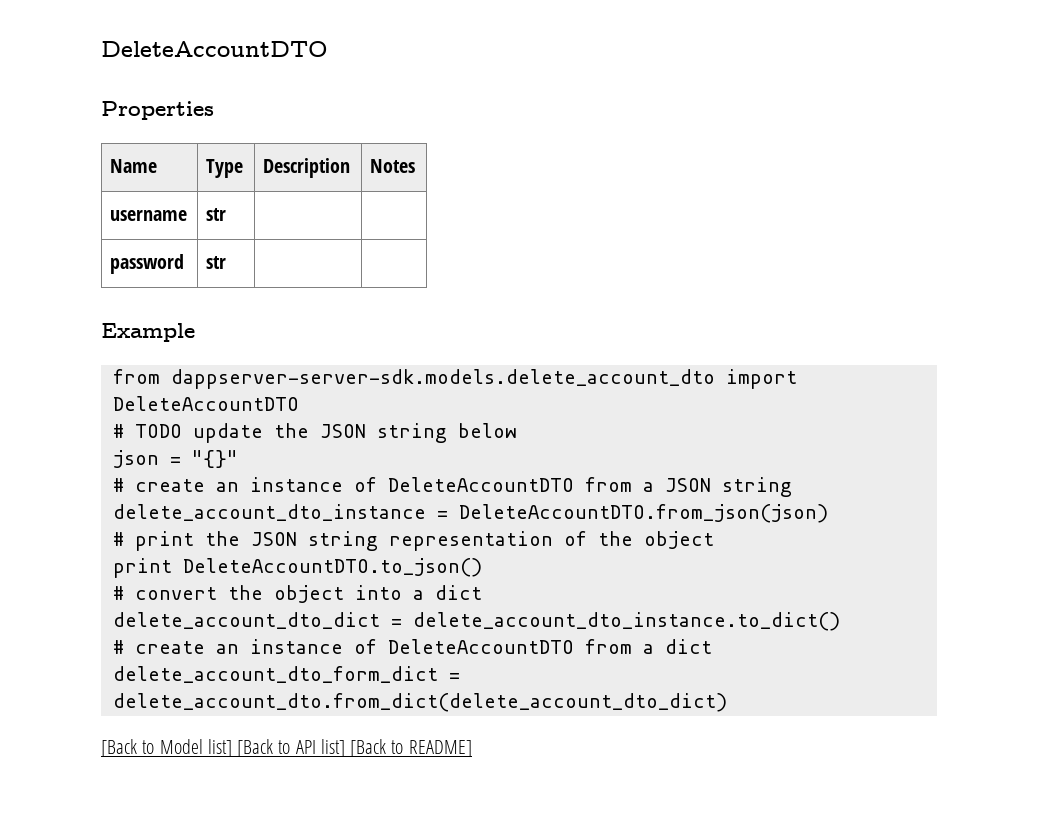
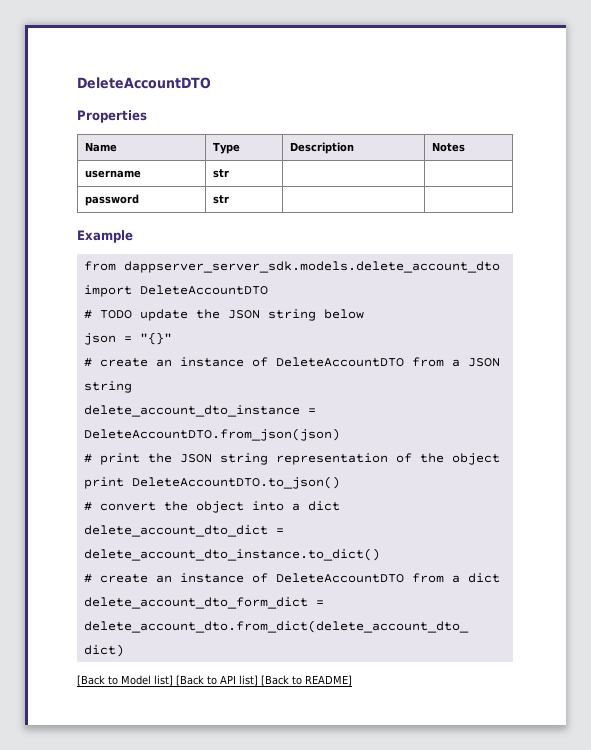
- from dappserver-server-sdk.models.delete_account_dto import DeleteAccountDTO
+ from dappserver_server_sdk.models.delete_account_dto import DeleteAccountDTO

